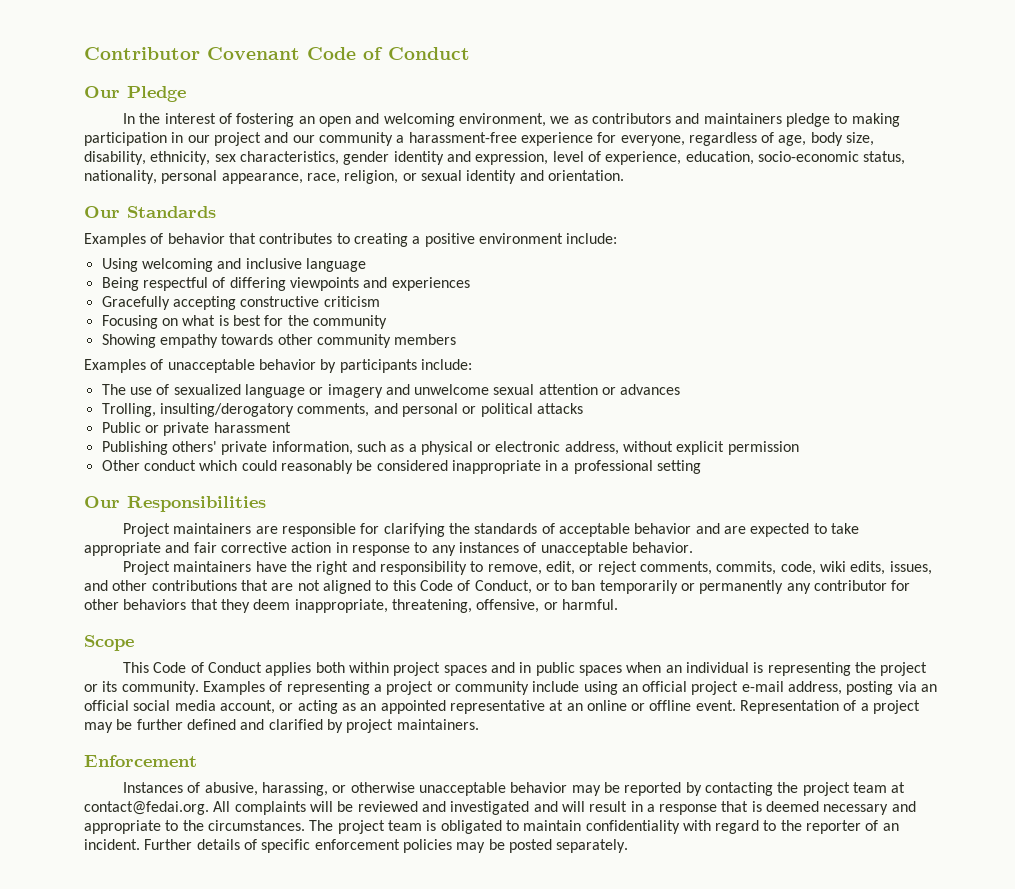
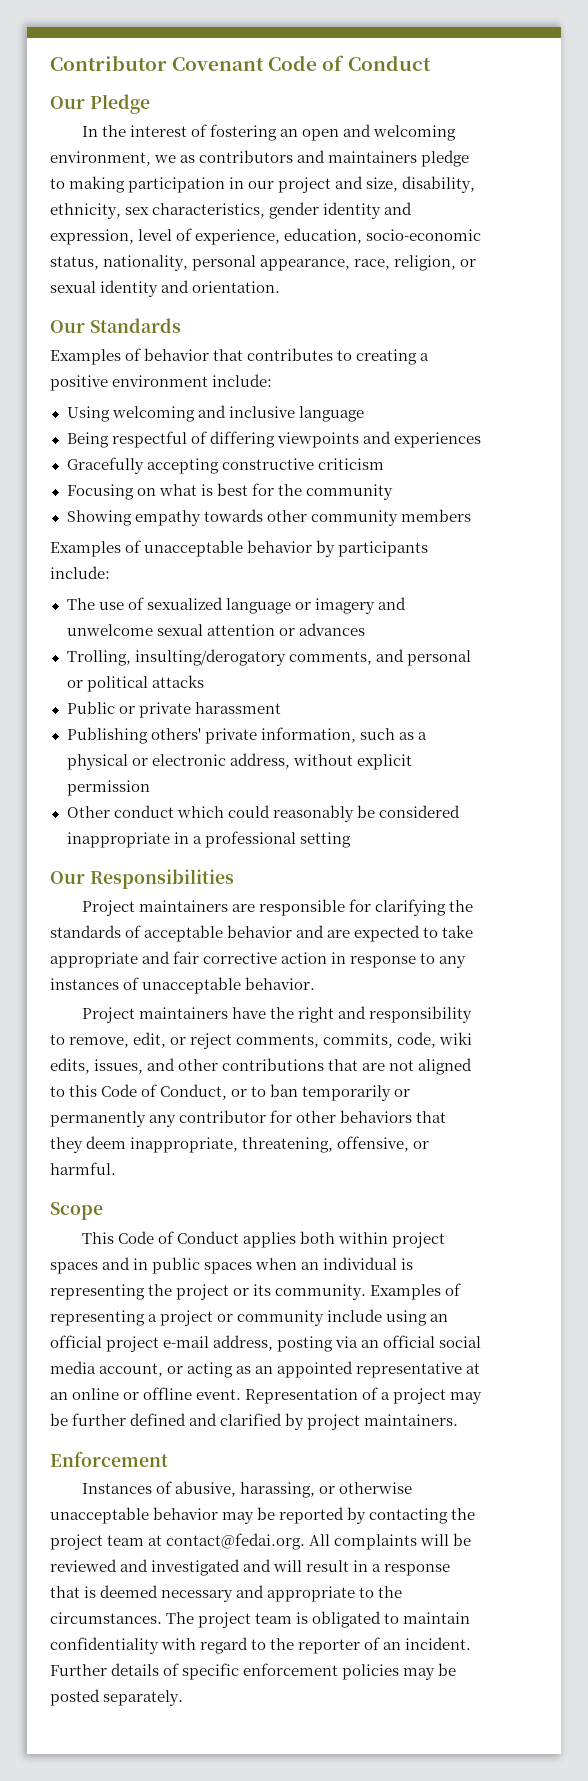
- In the interest of fostering an open and welcoming environment, we as contributors and maintainers pledge to making participation in our project and our community a harassment-free experience for everyone, regardless of age, body size, disability, ethnicity, sex characteristics, gender identity and expression, level of experience, education, socio-economic status, nationality, personal appearance, race, religion, or sexual identity and orientation.
+ In the interest of fostering an open and welcoming environment, we as contributors and maintainers pledge to making participation in our project and size, disability, ethnicity, sex characteristics, gender identity and expression, level of experience, education, socio-economic status, nationality, personal appearance, race, religion, or sexual identity and orientation.

